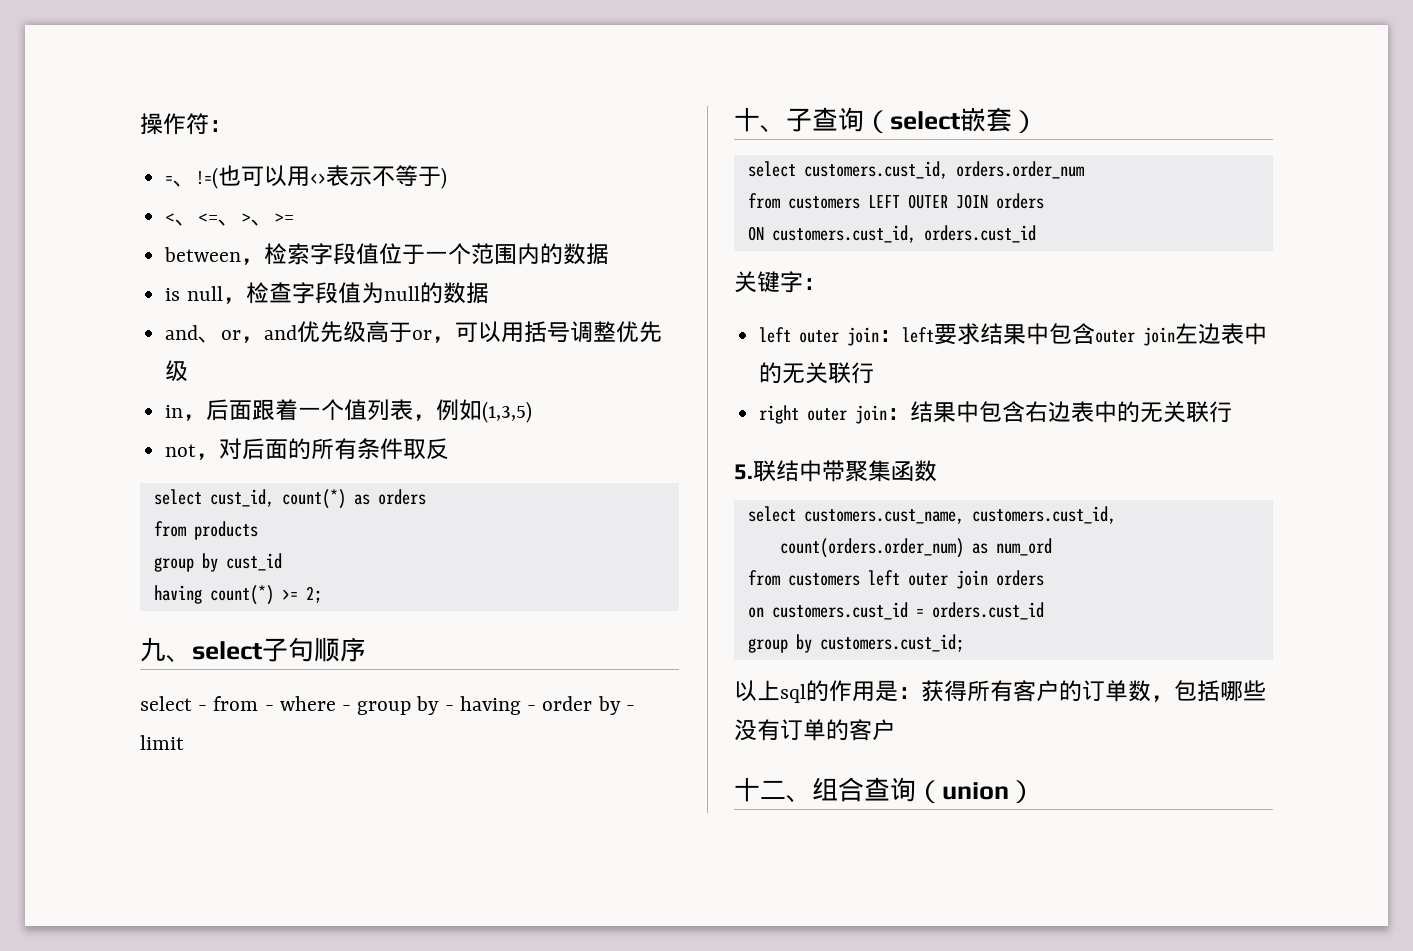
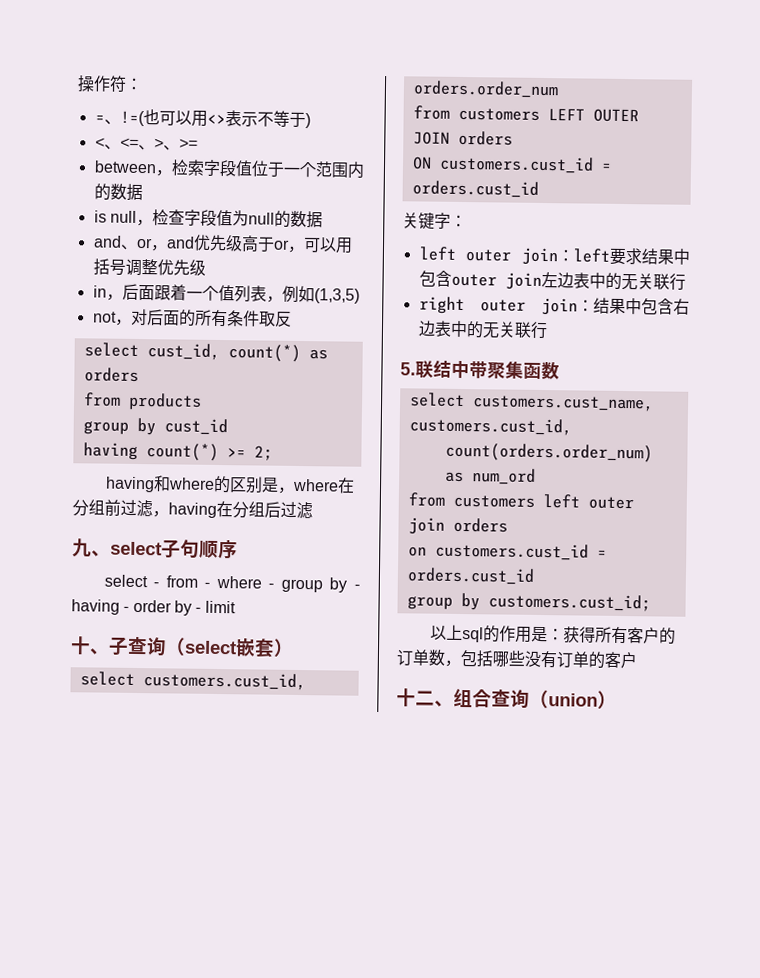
+ having和where的区别是，where在分组前过滤，having在分组后过滤
- ON customers.cust_id, orders.cust_id
+ ON customers.cust_id = orders.cust_id

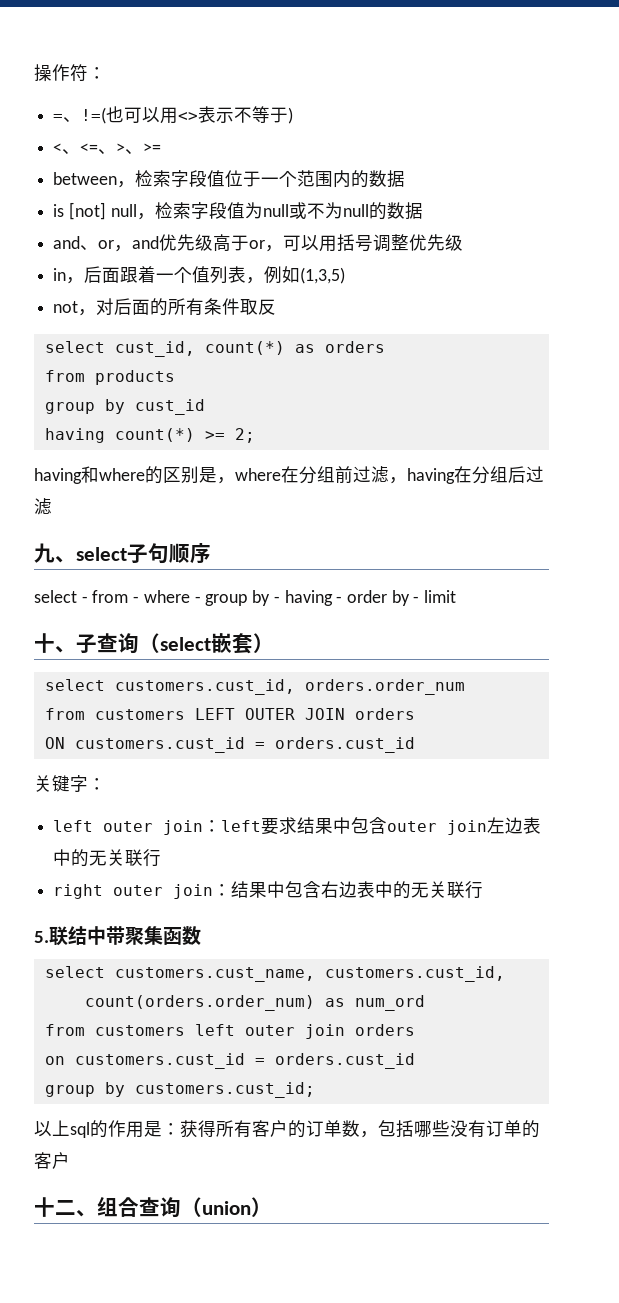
- is null，检查字段值为null的数据
+ is [not] null，检索字段值为null或不为null的数据

